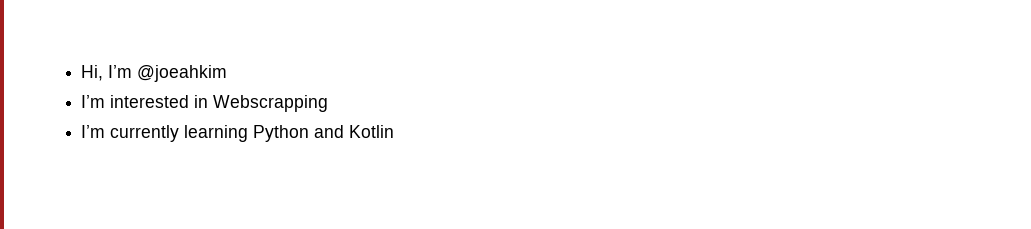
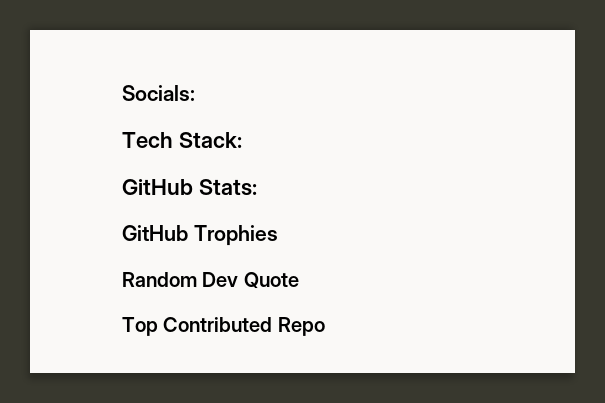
- Hi, I’m @joeahkim
- I’m interested in Webscrapping
- I’m currently learning Python and Kotlin
+ Socials:
+ Tech Stack:
+ GitHub Stats:
+ GitHub Trophies
+ Random Dev Quote
+ Top Contributed Repo

